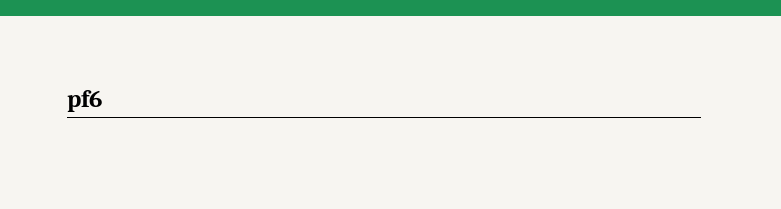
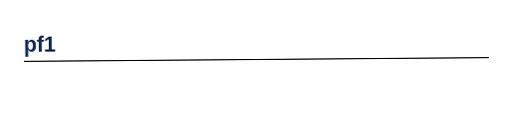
- pf6
+ pf1

